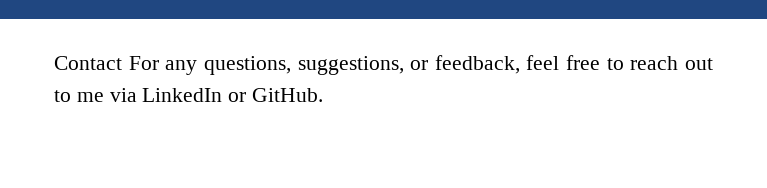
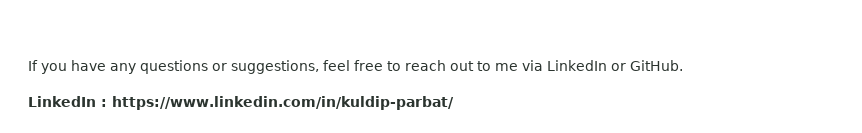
- Contact For any questions, suggestions, or feedback, feel free to reach out to me via LinkedIn or GitHub.
+ If you have any questions or suggestions, feel free to reach out to me via LinkedIn or GitHub.
+ LinkedIn : https://www.linkedin.com/in/kuldip-parbat/

